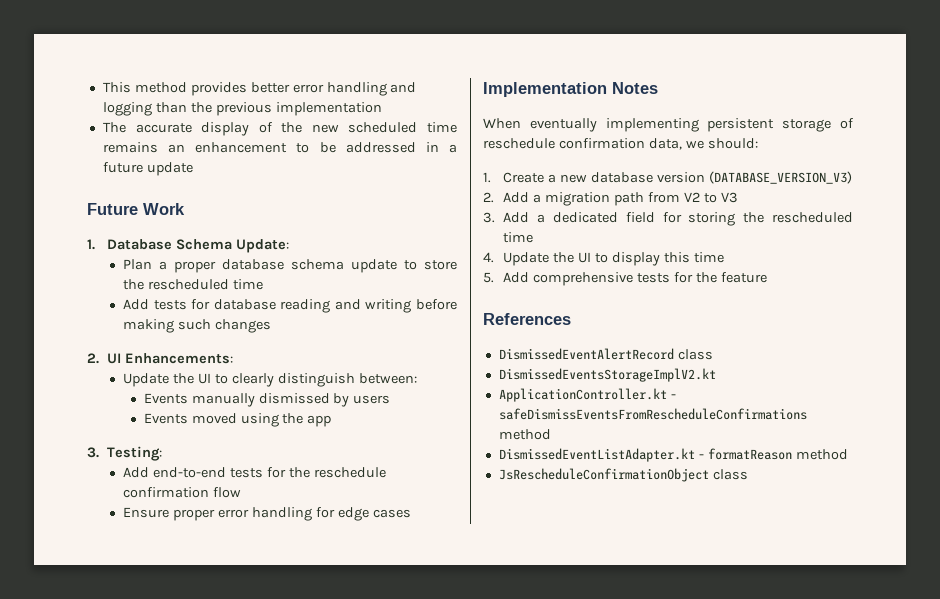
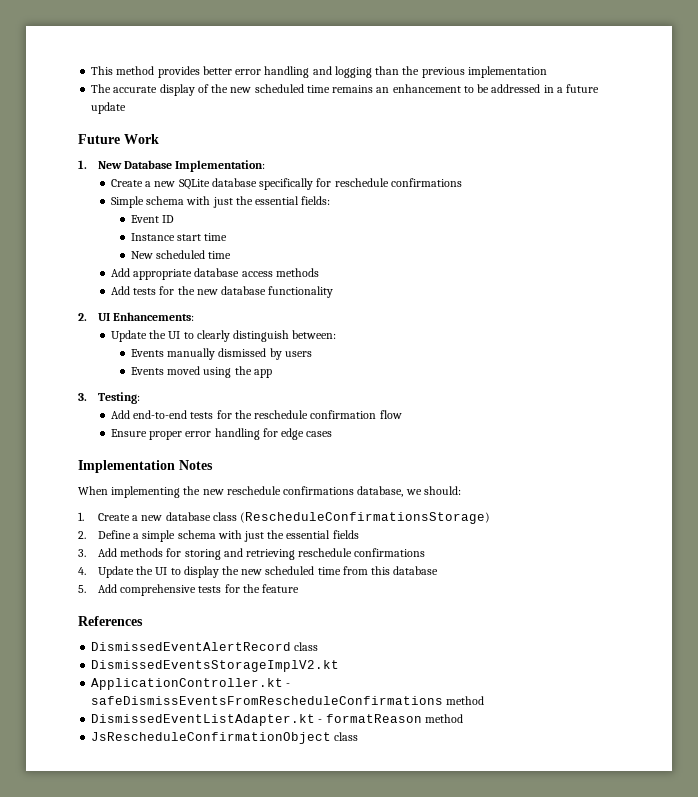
- 1. Database Schema Update:
- Plan a proper database schema update to store the rescheduled time
- Add tests for database reading and writing before making such changes
+ 1. New Database Implementation:
+ Create a new SQLite database specifically for reschedule confirmations
+ Simple schema with just the essential fields:
+ Event ID
+ Instance start time
+ New scheduled time
+ Add appropriate database access methods
+ Add tests for the new database functionality
- When eventually implementing persistent storage of reschedule confirmation data, we should:
+ When implementing the new reschedule confirmations database, we should:
- 1. Create a new database version (DATABASE_VERSION_V3)
- 2. Add a migration path from V2 to V3
- 3. Add a dedicated field for storing the rescheduled time
+ 1. Create a new database class (RescheduleConfirmationsStorage)
+ 2. Define a simple schema with just the essential fields
+ 3. Add methods for storing and retrieving reschedule confirmations
- 4. Update the UI to display this time
+ 4. Update the UI to display the new scheduled time from this database

